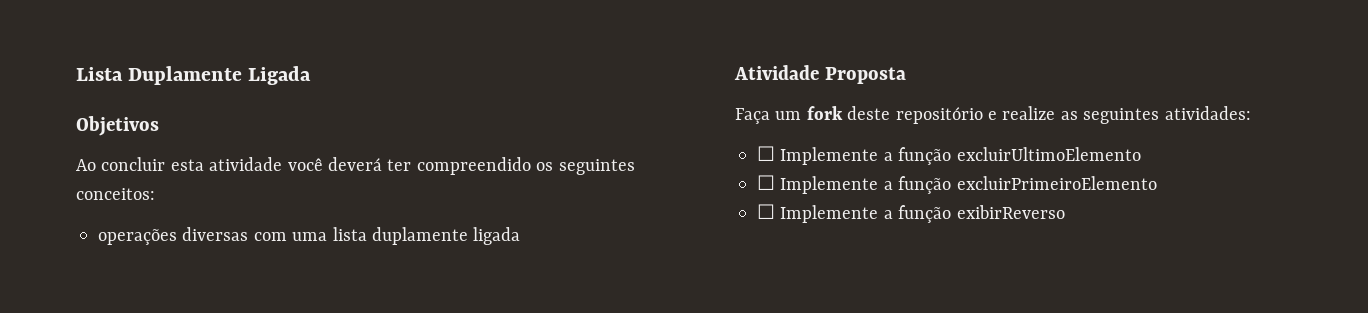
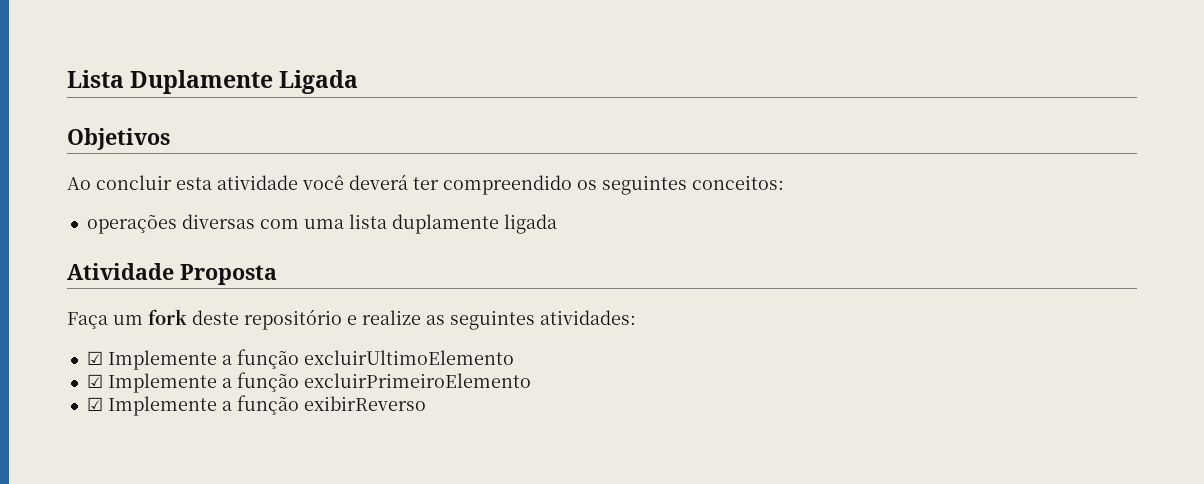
- ☐ Implemente a função excluirUltimoElemento
+ ☑ Implemente a função excluirUltimoElemento
- ☐ Implemente a função excluirPrimeiroElemento
+ ☑ Implemente a função excluirPrimeiroElemento
- ☐ Implemente a função exibirReverso
+ ☑ Implemente a função exibirReverso

